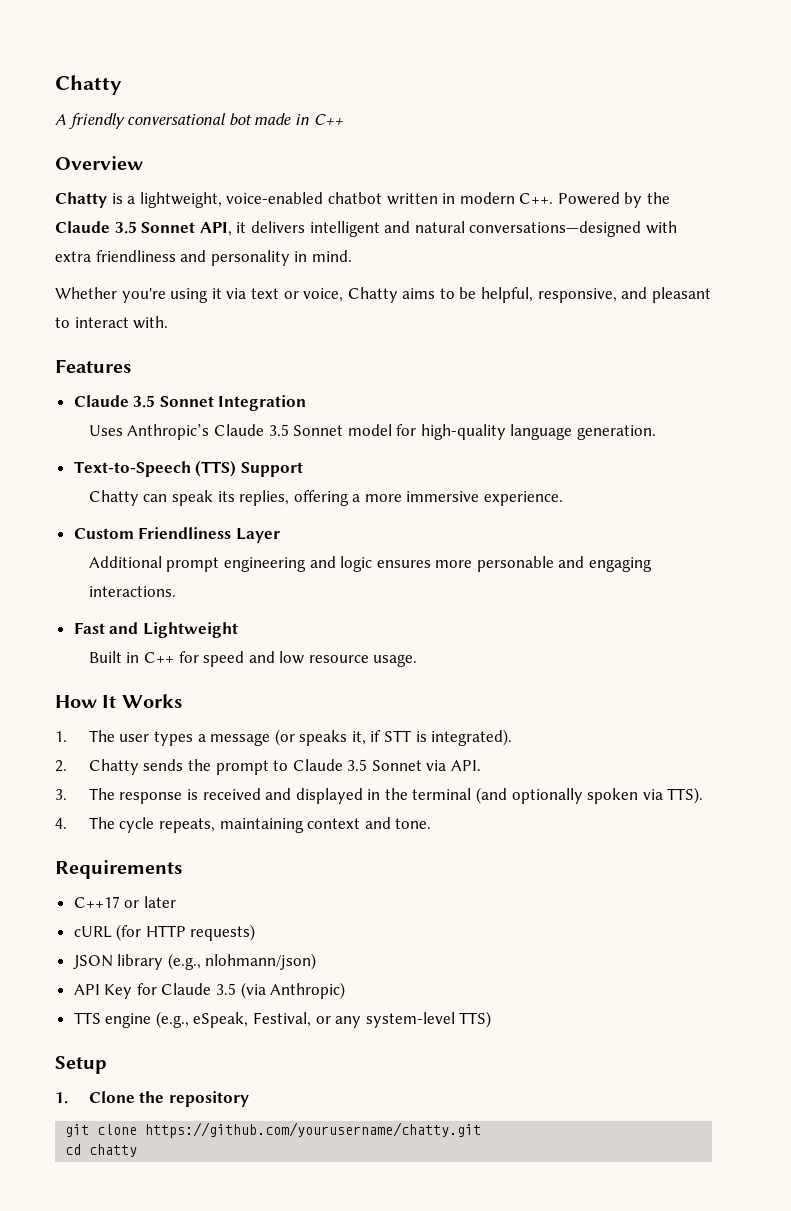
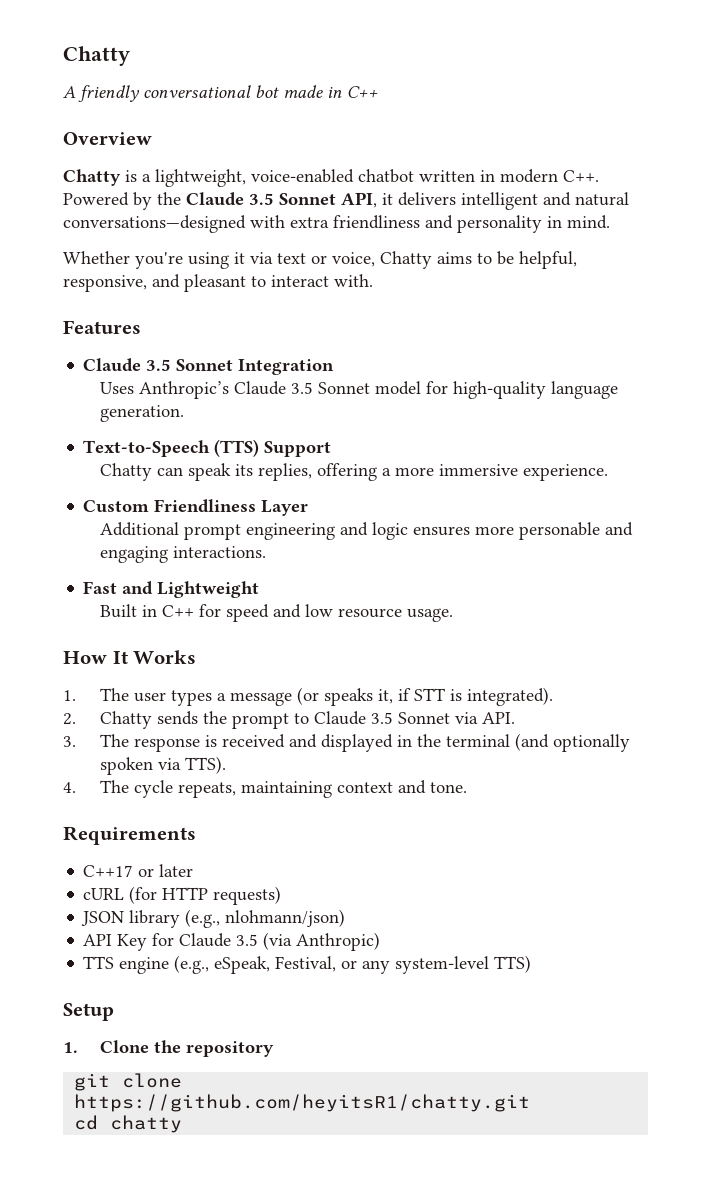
- git clone https://github.com/yourusername/chatty.git
+ git clone https://github.com/heyitsR1/chatty.git

